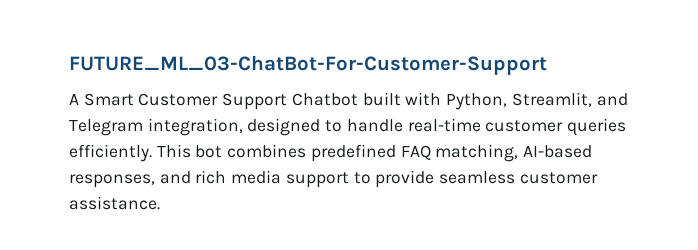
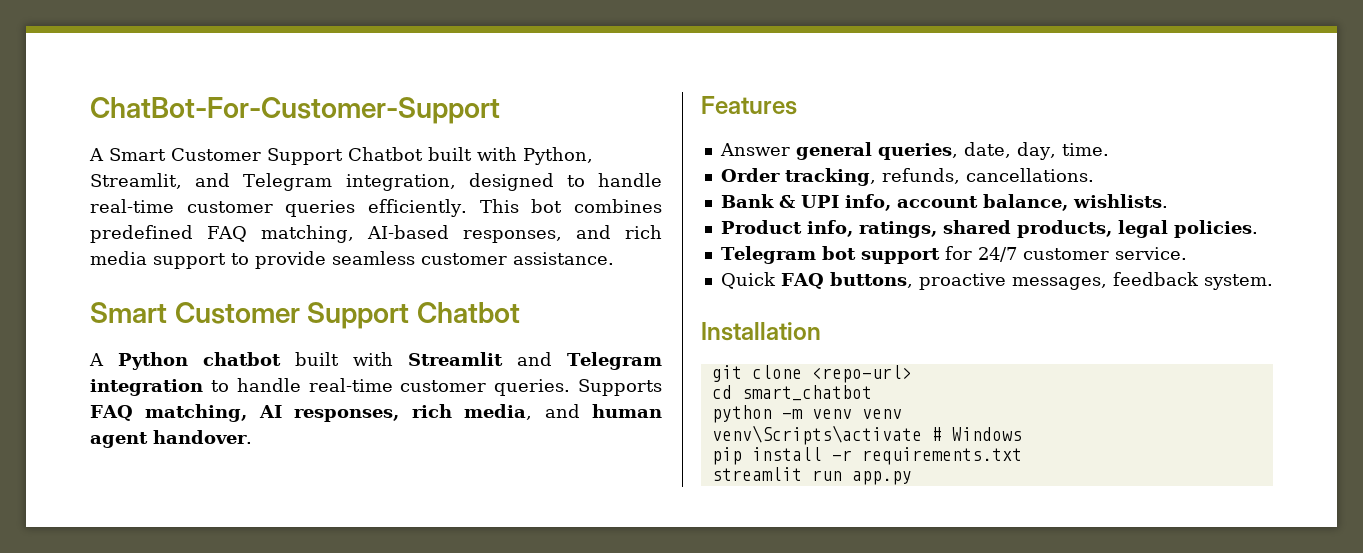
- FUTURE_ML_03-ChatBot-For-Customer-Support
+ ChatBot-For-Customer-Support
  This bot combines predefined FAQ matching, AI-based responses, and rich media support to provide seamless customer assistance.
+ Smart Customer Support Chatbot
+ A Python chatbot built with Streamlit and Telegram integration to handle real-time customer queries. Supports FAQ matching, AI responses, rich media, and human agent handover.
+ Features
+ Answer general queries, date, day, time.
+ Order tracking, refunds, cancellations.
+ Bank & UPI info, account balance, wishlists.
+ Product info, ratings, shared products, legal policies.
+ Telegram bot support for 24/7 customer service.
+ Quick FAQ buttons, proactive messages, feedback system.
+ Installation
+ git clone <repo-url>
+ cd smart_chatbot
+ python -m venv venv
+ venv\Scripts\activate # Windows
+ pip install -r requirements.txt
+ streamlit run app.py

